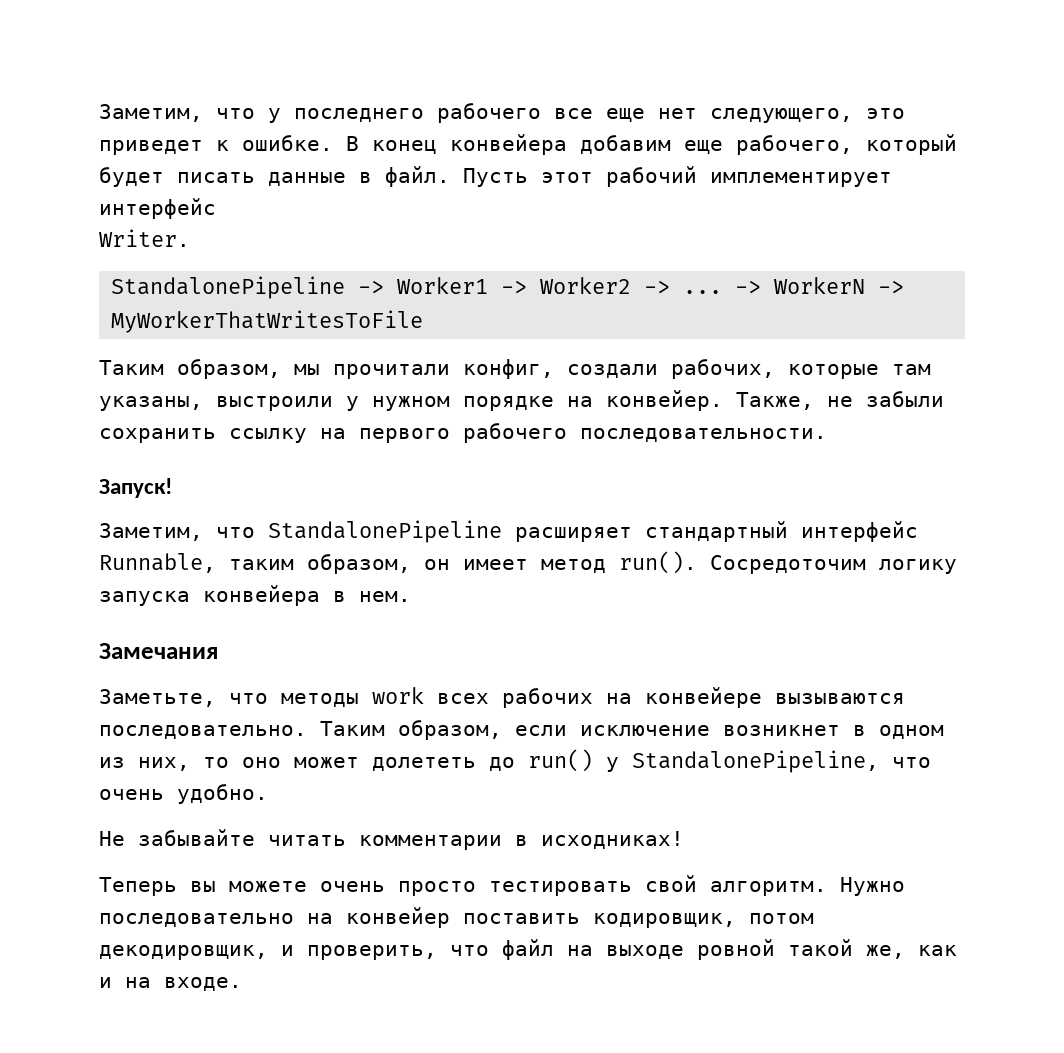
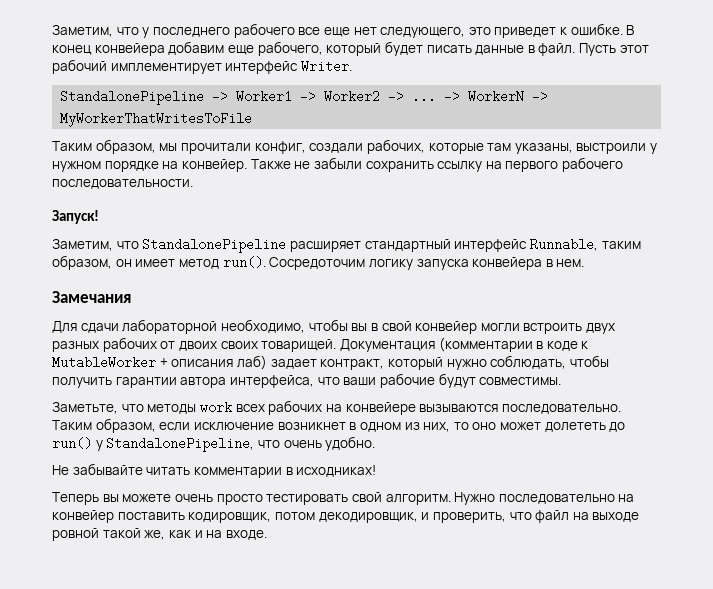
- Пусть этот рабочий имплементирует интерфейс
- Writer.
+ Пусть этот рабочий имплементирует интерфейс Writer.
- Также, не забыли сохранить ссылку на первого рабочего последовательности.
+ Также не забыли сохранить ссылку на первого рабочего последовательности.
+ Для сдачи лабораторной необходимо, чтобы вы в свой конвейер могли встроить двух разных рабочих от двоих своих товарищей. Документация (комментарии в коде к MutableWorker + описания лаб) задает контракт, который нужно соблюдать, чтобы получить гарантии автора интерфейса, что ваши рабочие будут совместимы.

